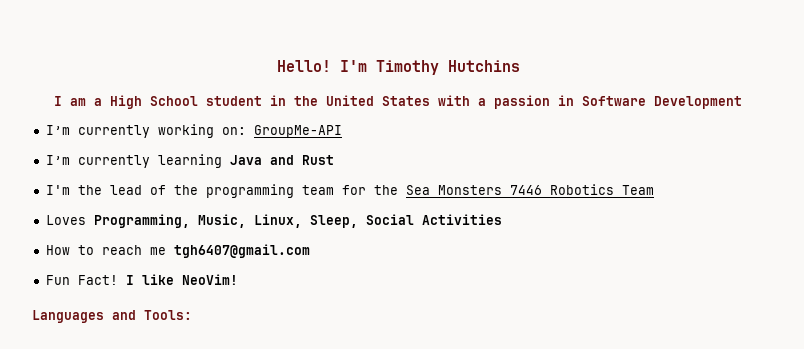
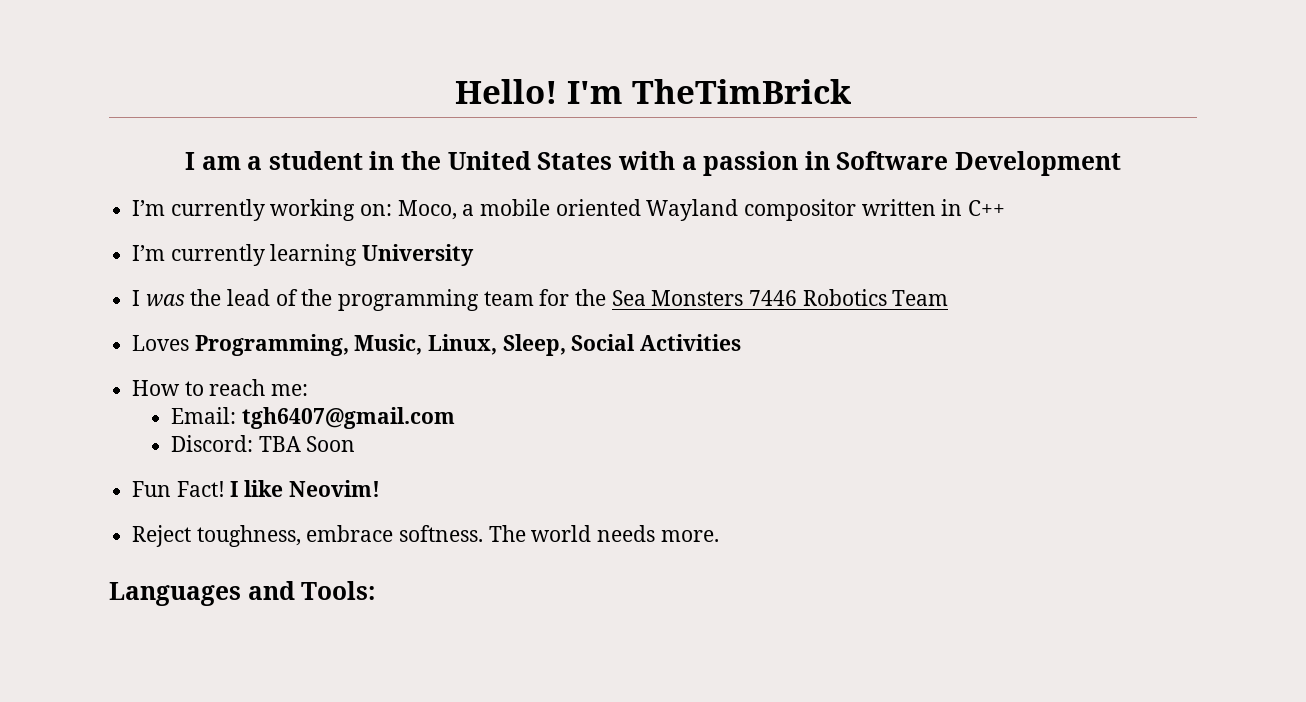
- I'm Timothy Hutchins
+ I'm TheTimBrick
- I am a High School student in the United States with a passion in Software Development
+ I am a student in the United States with a passion in Software Development
- I’m currently working on: GroupMe-API
+ I’m currently working on: Moco, a mobile oriented Wayland compositor written in C++
- I’m currently learning Java and Rust
- I'm the lead of the programming team for the Sea Monsters 7446 Robotics Team
+ I’m currently learning University
+ I was the lead of the programming team for the Sea Monsters 7446 Robotics Team
- How to reach me tgh6407@gmail.com
+ How to reach me:
+ Email: tgh6407@gmail.com
+ Discord: TBA Soon
- I like NeoVim!
+ I like Neovim!
+ Reject toughness, embrace softness. The world needs more.

